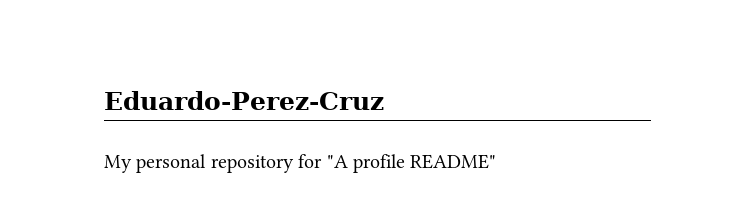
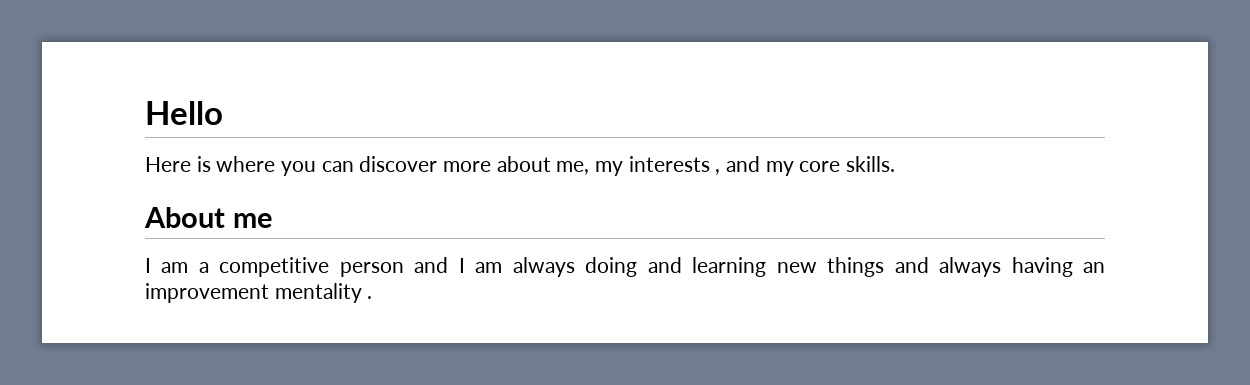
- Eduardo-Perez-Cruz
- My personal repository for "A profile README"
+ Hello
+ Here is where you can discover more about me, my interests , and my core skills.
+ About me
+ I am a competitive person and I am always doing and learning new things and always having an improvement mentality .

